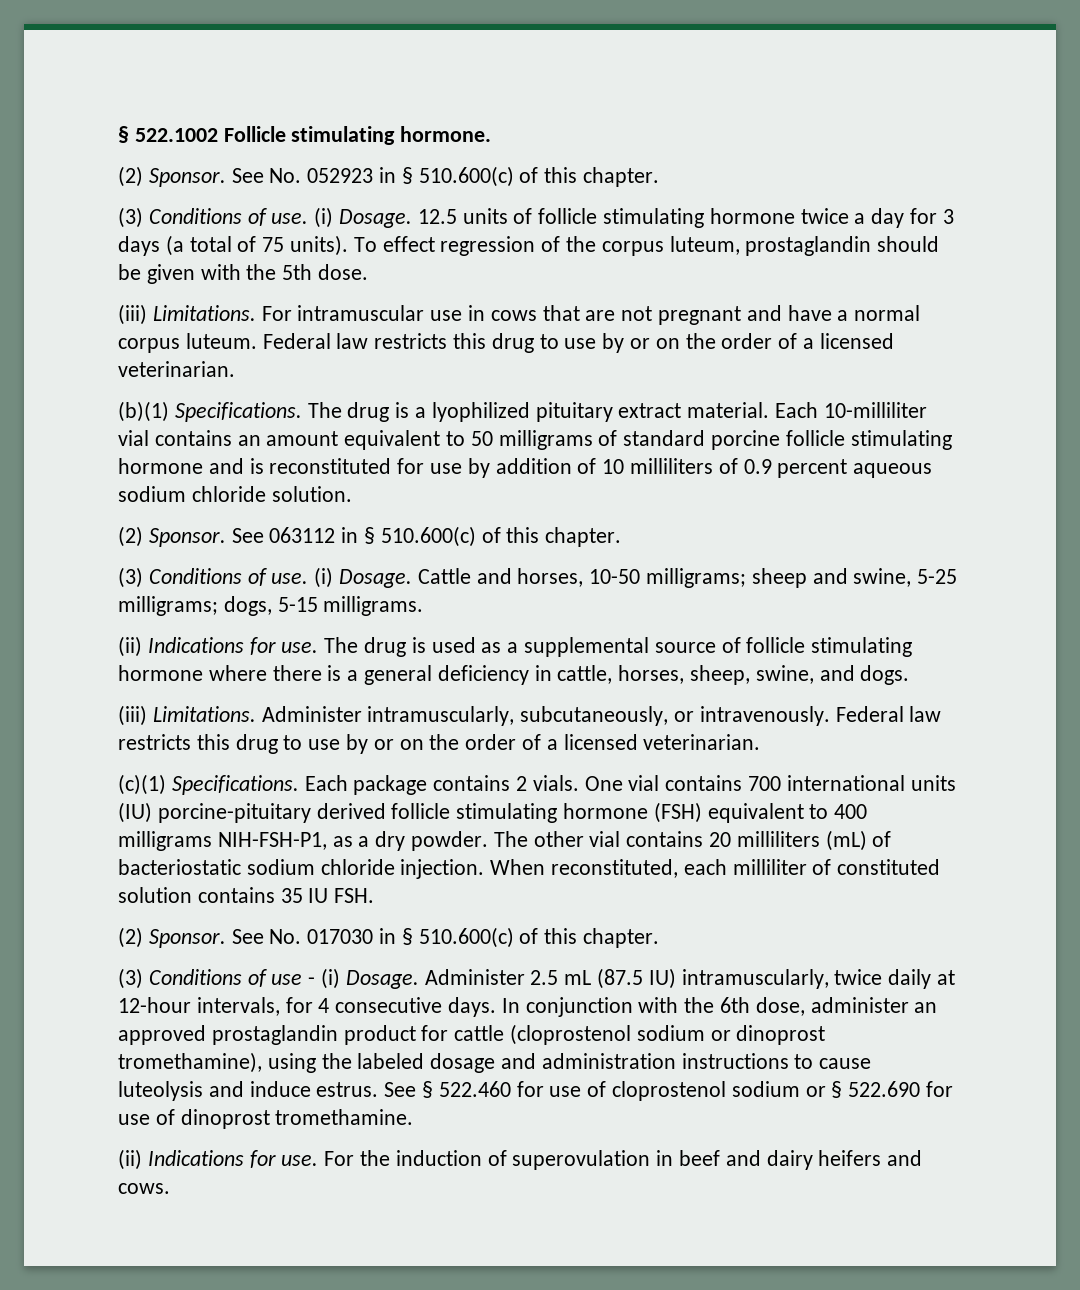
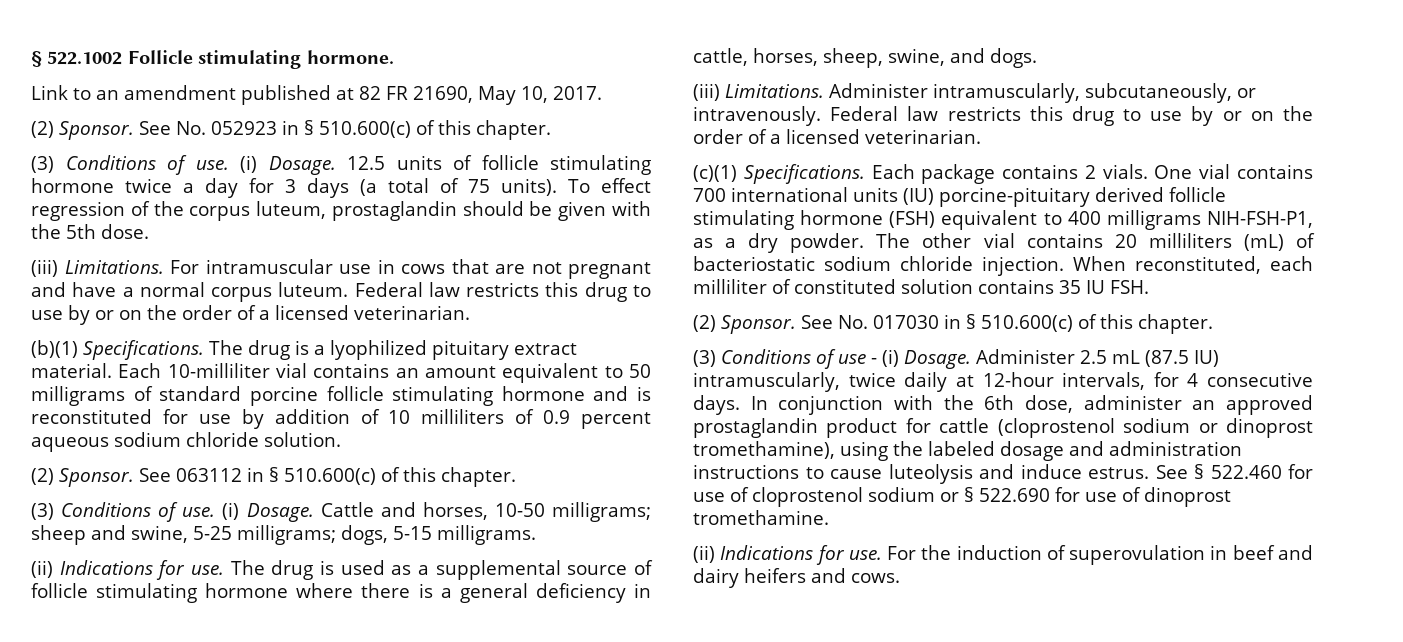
+ Link to an amendment published at 82 FR 21690, May 10, 2017.

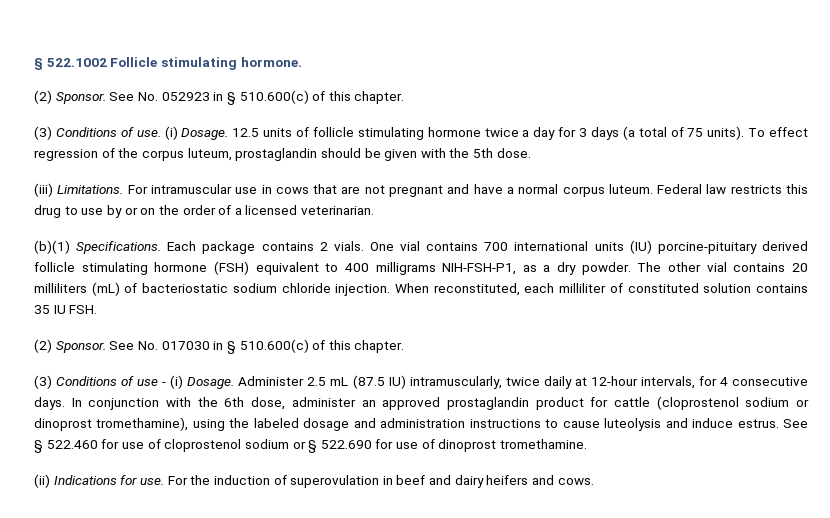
- Link to an amendment published at 82 FR 21690, May 10, 2017.
- The drug is a lyophilized pituitary extract material. Each 10-milliliter vial contains an amount equivalent to 50 milligrams of standard porcine follicle stimulating hormone and is reconstituted for use by addition of 10 milliliters of 0.9 percent aqueous sodium chloride solution.
- (2) Sponsor. See 063112 in § 510.600(c) of this chapter.
- (3) Conditions of use. (i) Dosage. Cattle and horses, 10-50 milligrams; sheep and swine, 5-25 milligrams; dogs, 5-15 milligrams.
- (ii) Indications for use. The drug is used as a supplemental source of follicle stimulating hormone where there is a general deficiency in cattle, horses, sheep, swine, and dogs.
- (iii) Limitations. Administer intramuscularly, subcutaneously, or intravenously. Federal law restricts this drug to use by or on the order of a licensed veterinarian.
- (c)(1) Specifications.

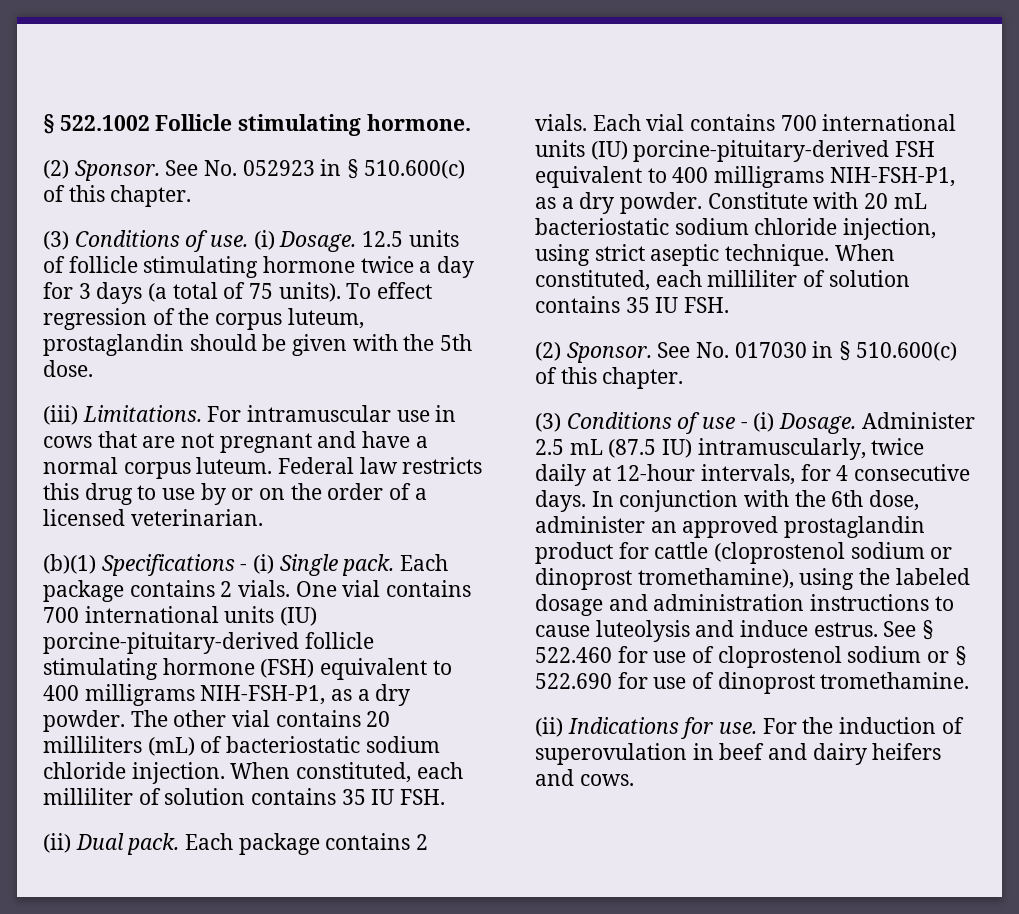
- (b)(1) Specifications.
+ (b)(1) Specifications - (i) Single pack.
- One vial contains 700 international units (IU) porcine-pituitary derived follicle stimulating hormone (FSH) equivalent to 400 milligrams NIH-FSH-P1, as a dry powder.
+ One vial contains 700 international units (IU) porcine-pituitary-derived follicle stimulating hormone (FSH) equivalent to 400 milligrams NIH-FSH-P1, as a dry powder.
- The other vial contains 20 milliliters (mL) of bacteriostatic sodium chloride injection. When reconstituted, each milliliter of constituted solution contains 35 IU FSH.
+ The other vial contains 20 milliliters (mL) of bacteriostatic sodium chloride injection. When constituted, each milliliter of solution contains 35 IU FSH.
+ (ii) Dual pack. Each package contains 2 vials. Each vial contains 700 international units (IU) porcine-pituitary-derived FSH equivalent to 400 milligrams NIH-FSH-P1, as a dry powder. Constitute with 20 mL bacteriostatic sodium chloride injection, using strict aseptic technique. When constituted, each milliliter of solution contains 35 IU FSH.

